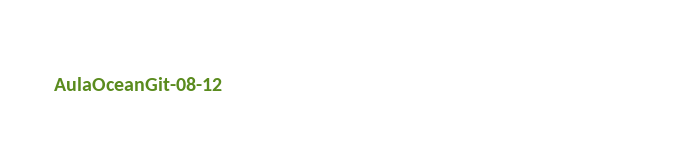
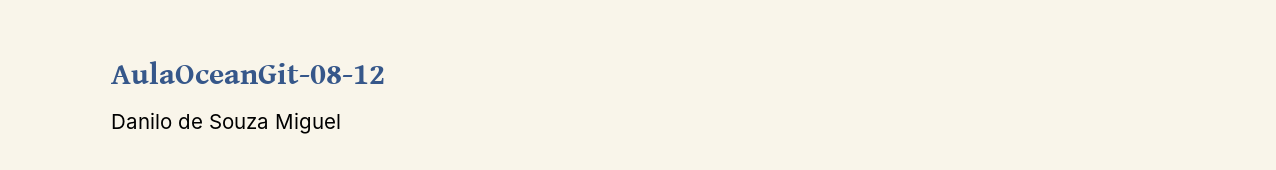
+ Danilo de Souza Miguel

